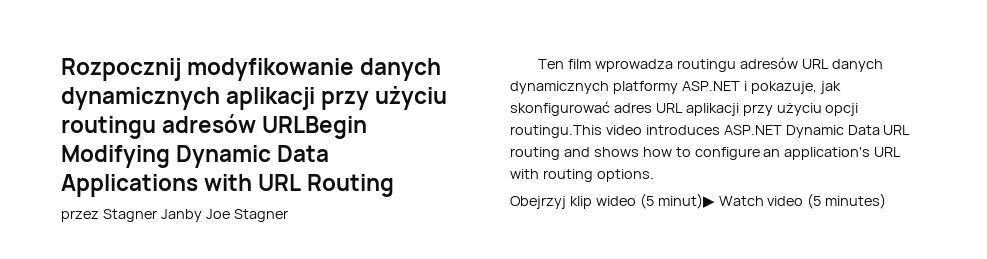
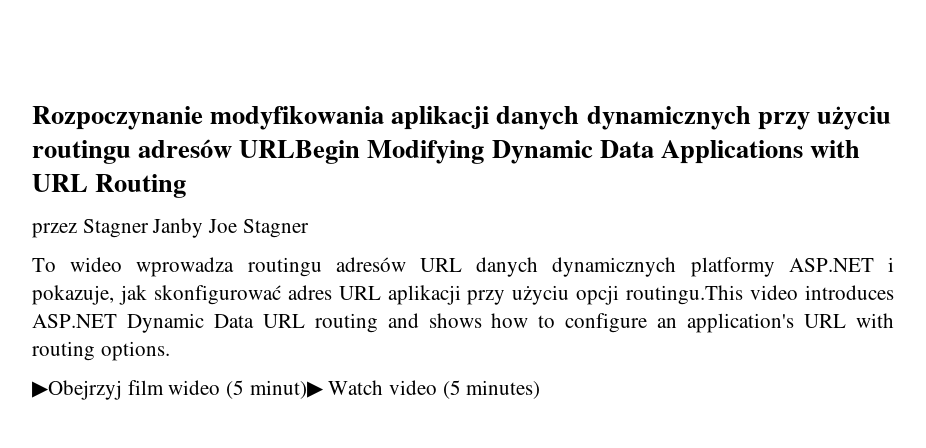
- Rozpocznij modyfikowanie danych dynamicznych aplikacji przy użyciu routingu adresów URLBegin Modifying Dynamic Data Applications with URL Routing
+ Rozpoczynanie modyfikowania aplikacji danych dynamicznych przy użyciu routingu adresów URLBegin Modifying Dynamic Data Applications with URL Routing
- Ten film wprowadza routingu adresów URL danych dynamicznych platformy ASP.NET i pokazuje, jak skonfigurować adres URL aplikacji przy użyciu opcji routingu.This video introduces ASP.NET Dynamic Data URL routing and shows how to configure an application's URL with routing options.
+ To wideo wprowadza routingu adresów URL danych dynamicznych platformy ASP.NET i pokazuje, jak skonfigurować adres URL aplikacji przy użyciu opcji routingu.This video introduces ASP.NET Dynamic Data URL routing and shows how to configure an application's URL with routing options.
- Obejrzyj klip wideo (5 minut)▶ Watch video (5 minutes)
+ ▶Obejrzyj film wideo (5 minut)▶ Watch video (5 minutes)

